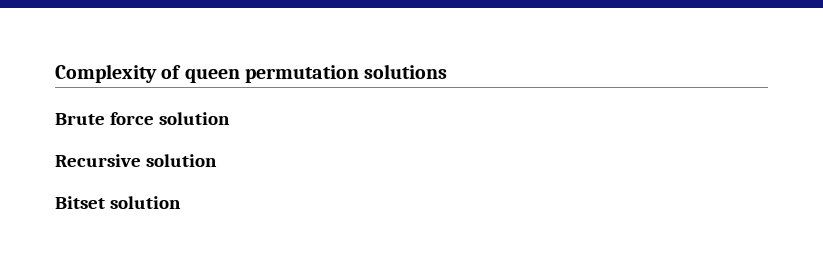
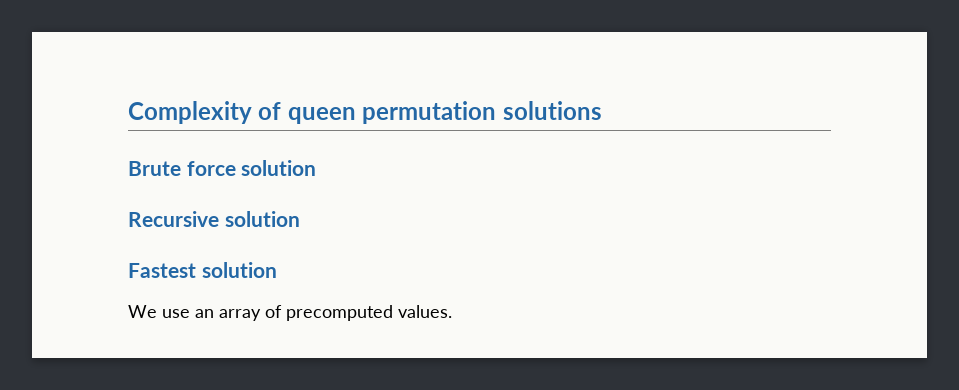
- Bitset solution
+ Fastest solution
+ We use an array of precomputed values.

